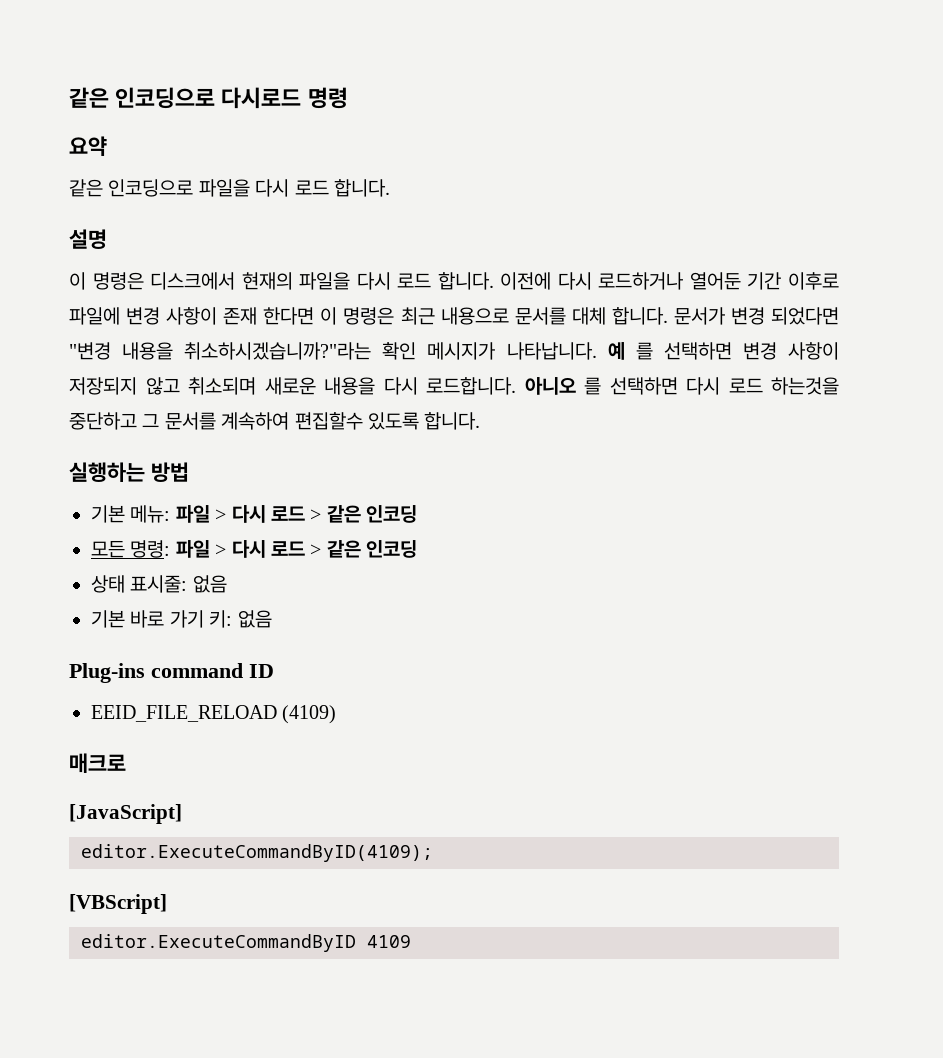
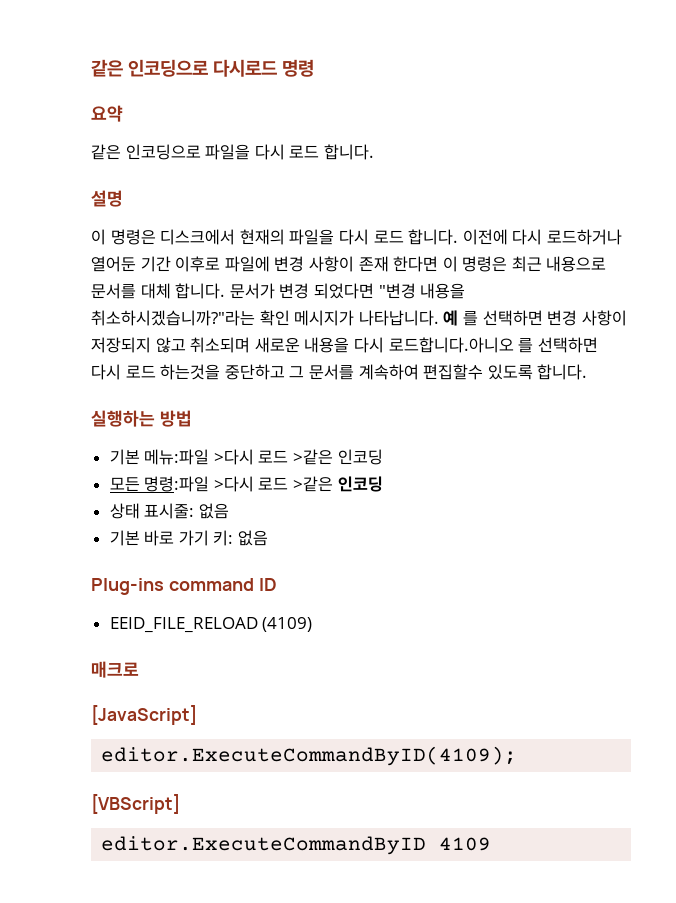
- 예 를 선택하면 변경 사항이 저장되지 않고 취소되며 새로운 내용을 다시 로드합니다. 아니오 를 선택하면 다시 로드 하는것을 중단하고 그 문서를 계속하여 편집할수 있도록 합니다.
+ 예 를 선택하면 변경 사항이 저장되지 않고 취소되며 새로운 내용을 다시 로드합니다.아니오 를 선택하면 다시 로드 하는것을 중단하고 그 문서를 계속하여 편집할수 있도록 합니다.
- 기본 메뉴: 파일 > 다시 로드 > 같은 인코딩
- 모든 명령: 파일 > 다시 로드 > 같은 인코딩
+ 기본 메뉴:파일 >다시 로드 >같은 인코딩
+ 모든 명령:파일 >다시 로드 >같은 인코딩

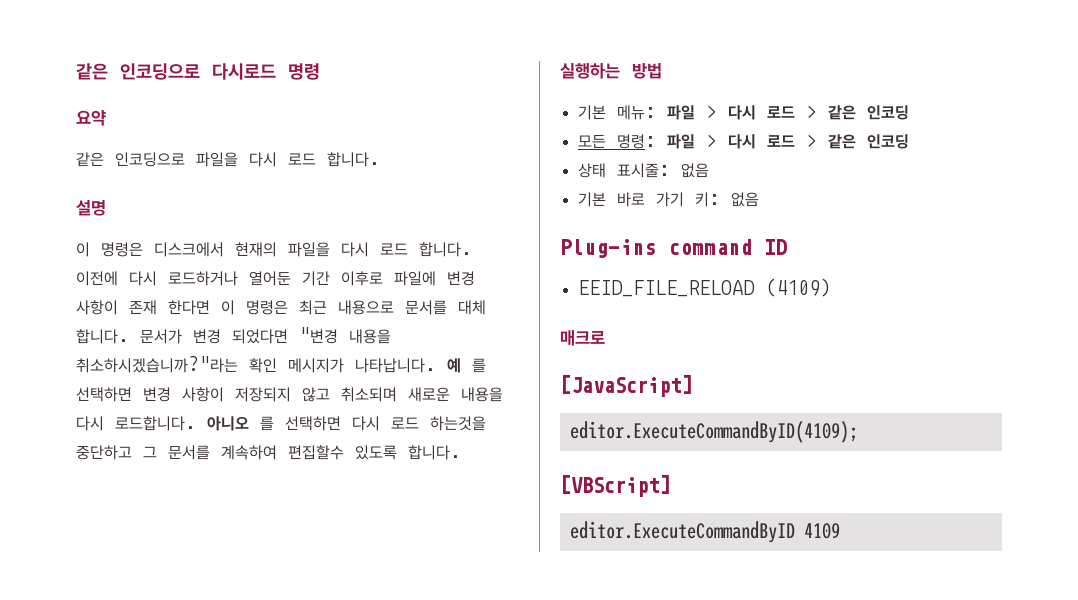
- 예 를 선택하면 변경 사항이 저장되지 않고 취소되며 새로운 내용을 다시 로드합니다.아니오 를 선택하면 다시 로드 하는것을 중단하고 그 문서를 계속하여 편집할수 있도록 합니다.
+ 예 를 선택하면 변경 사항이 저장되지 않고 취소되며 새로운 내용을 다시 로드합니다. 아니오 를 선택하면 다시 로드 하는것을 중단하고 그 문서를 계속하여 편집할수 있도록 합니다.
- 기본 메뉴:파일 >다시 로드 >같은 인코딩
- 모든 명령:파일 >다시 로드 >같은 인코딩
+ 기본 메뉴: 파일 > 다시 로드 > 같은 인코딩
+ 모든 명령: 파일 > 다시 로드 > 같은 인코딩

